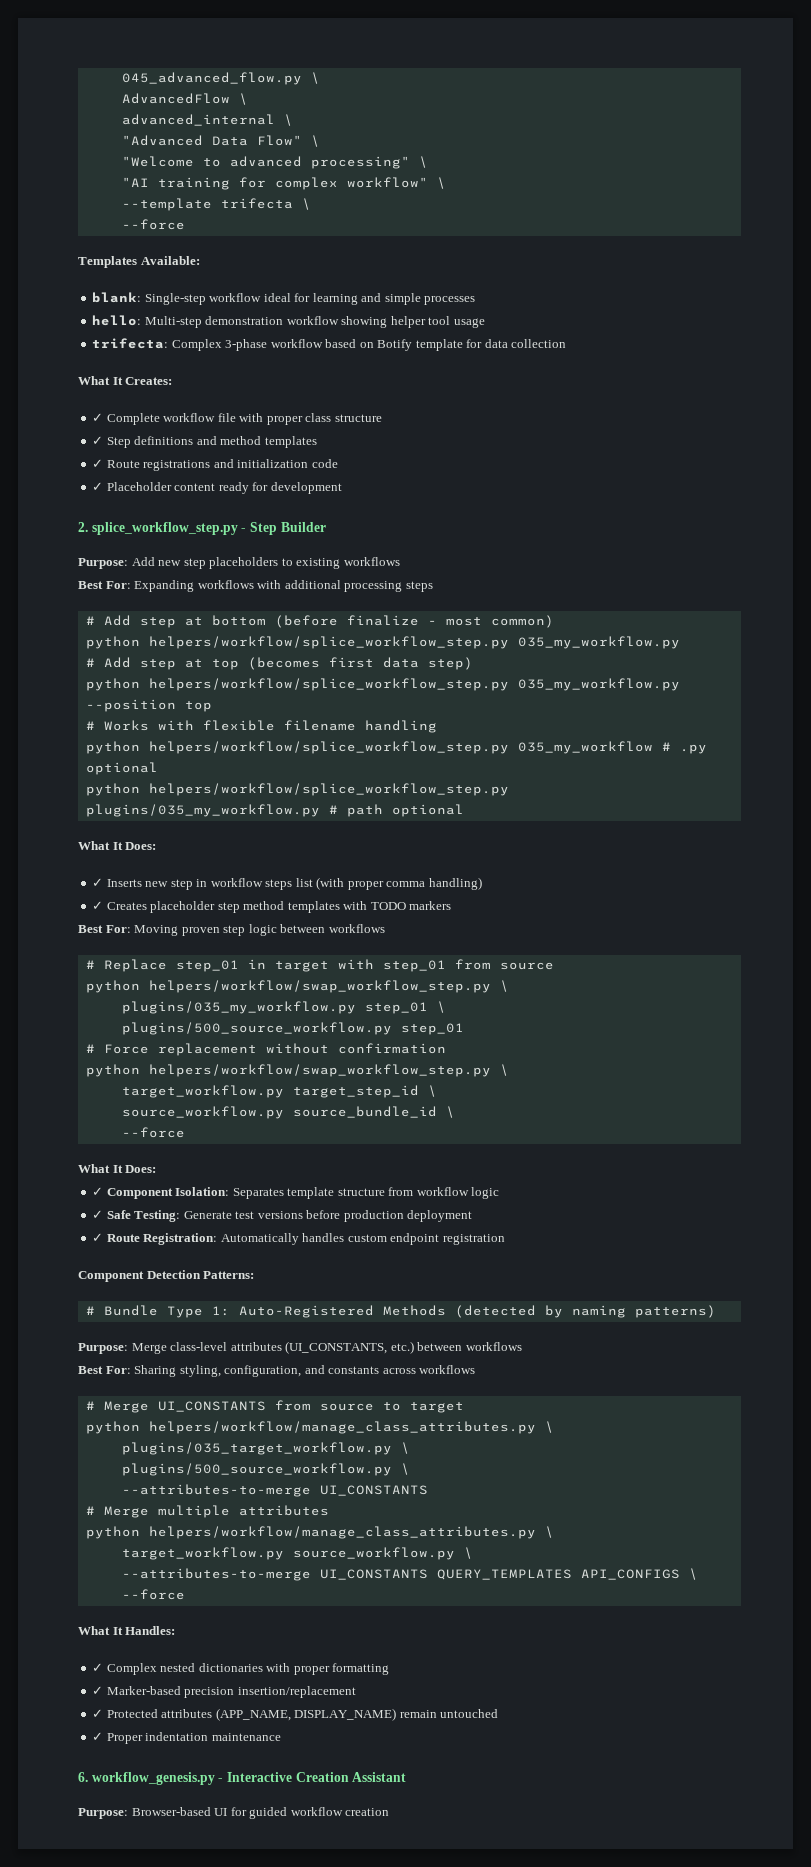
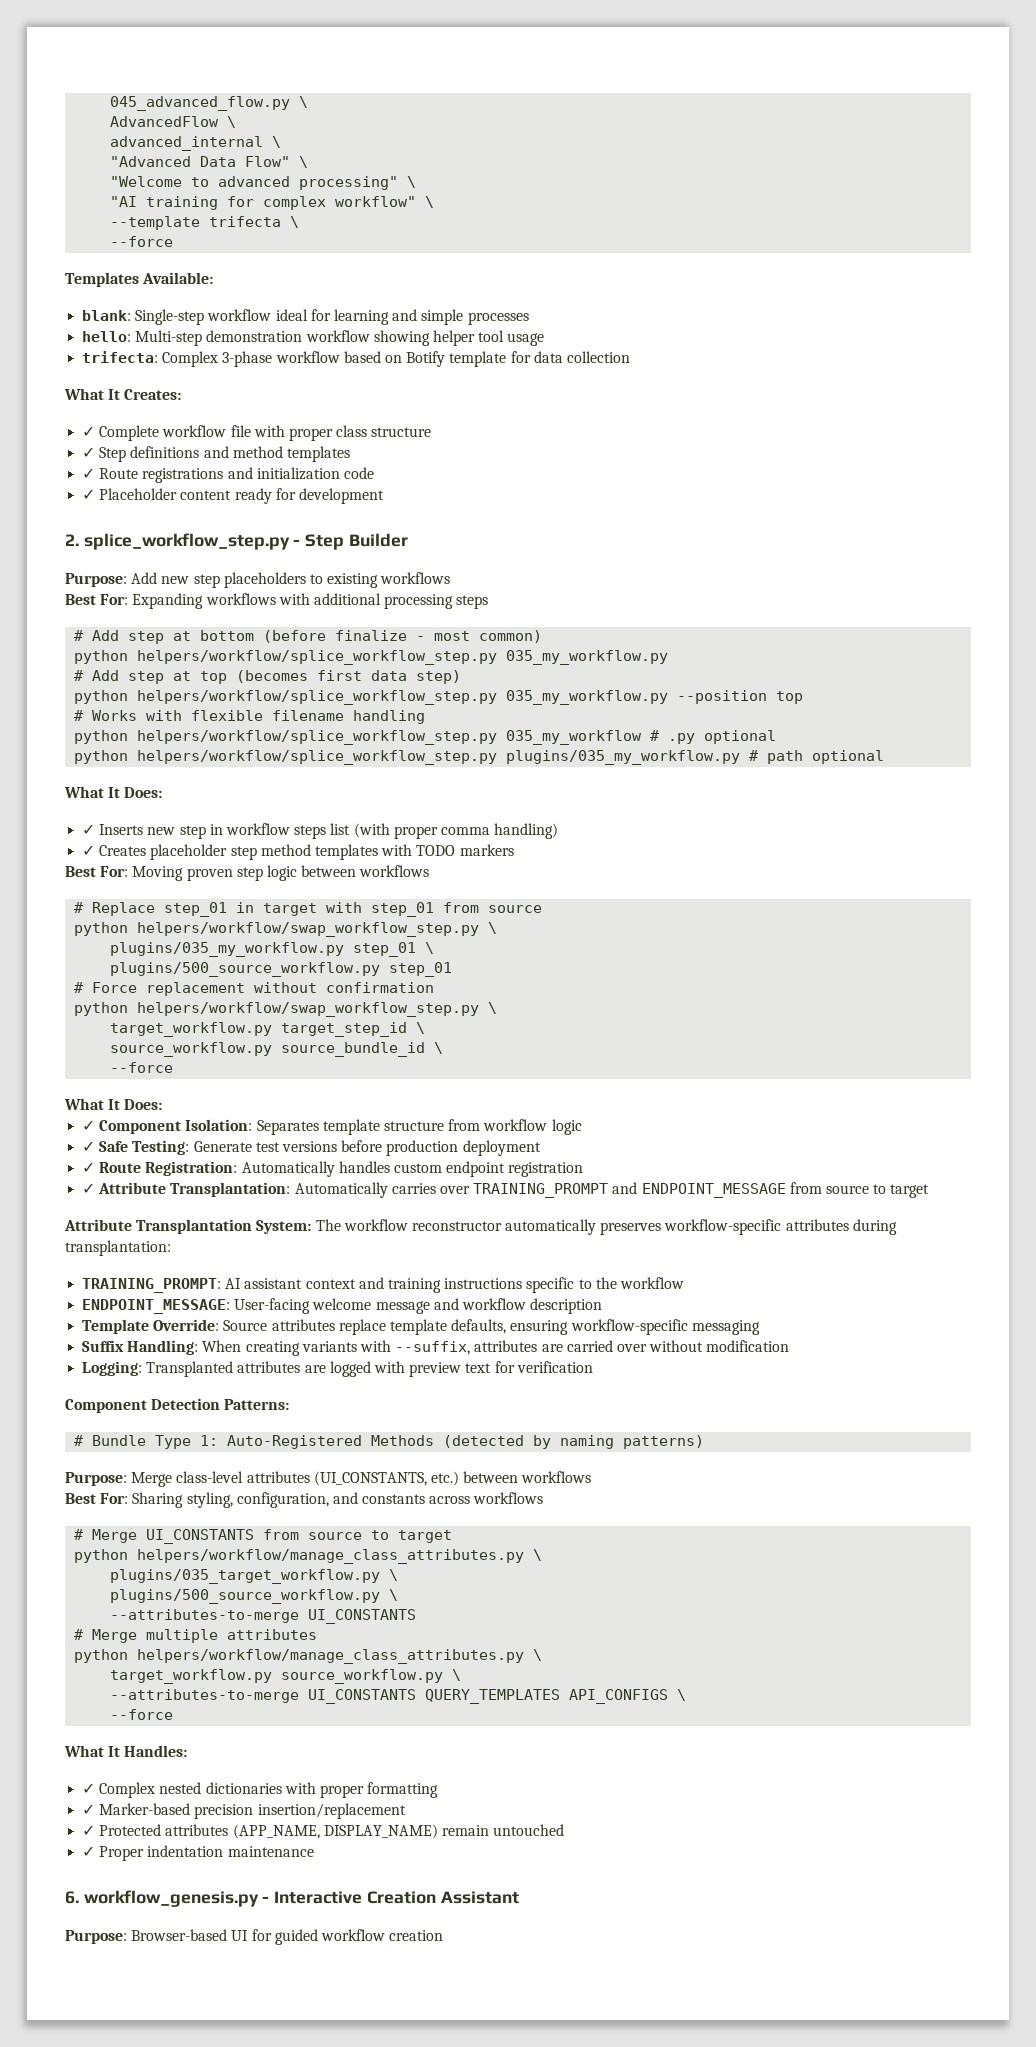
+ ✓ Attribute Transplantation: Automatically carries over TRAINING_PROMPT and ENDPOINT_MESSAGE from source to target
+ Attribute Transplantation System: The workflow reconstructor automatically preserves workflow-specific attributes during transplantation:
+ TRAINING_PROMPT: AI assistant context and training instructions specific to the workflow
+ ENDPOINT_MESSAGE: User-facing welcome message and workflow description
+ Template Override: Source attributes replace template defaults, ensuring workflow-specific messaging
+ Suffix Handling: When creating variants with --suffix, attributes are carried over without modification
+ Logging: Transplanted attributes are logged with preview text for verification

